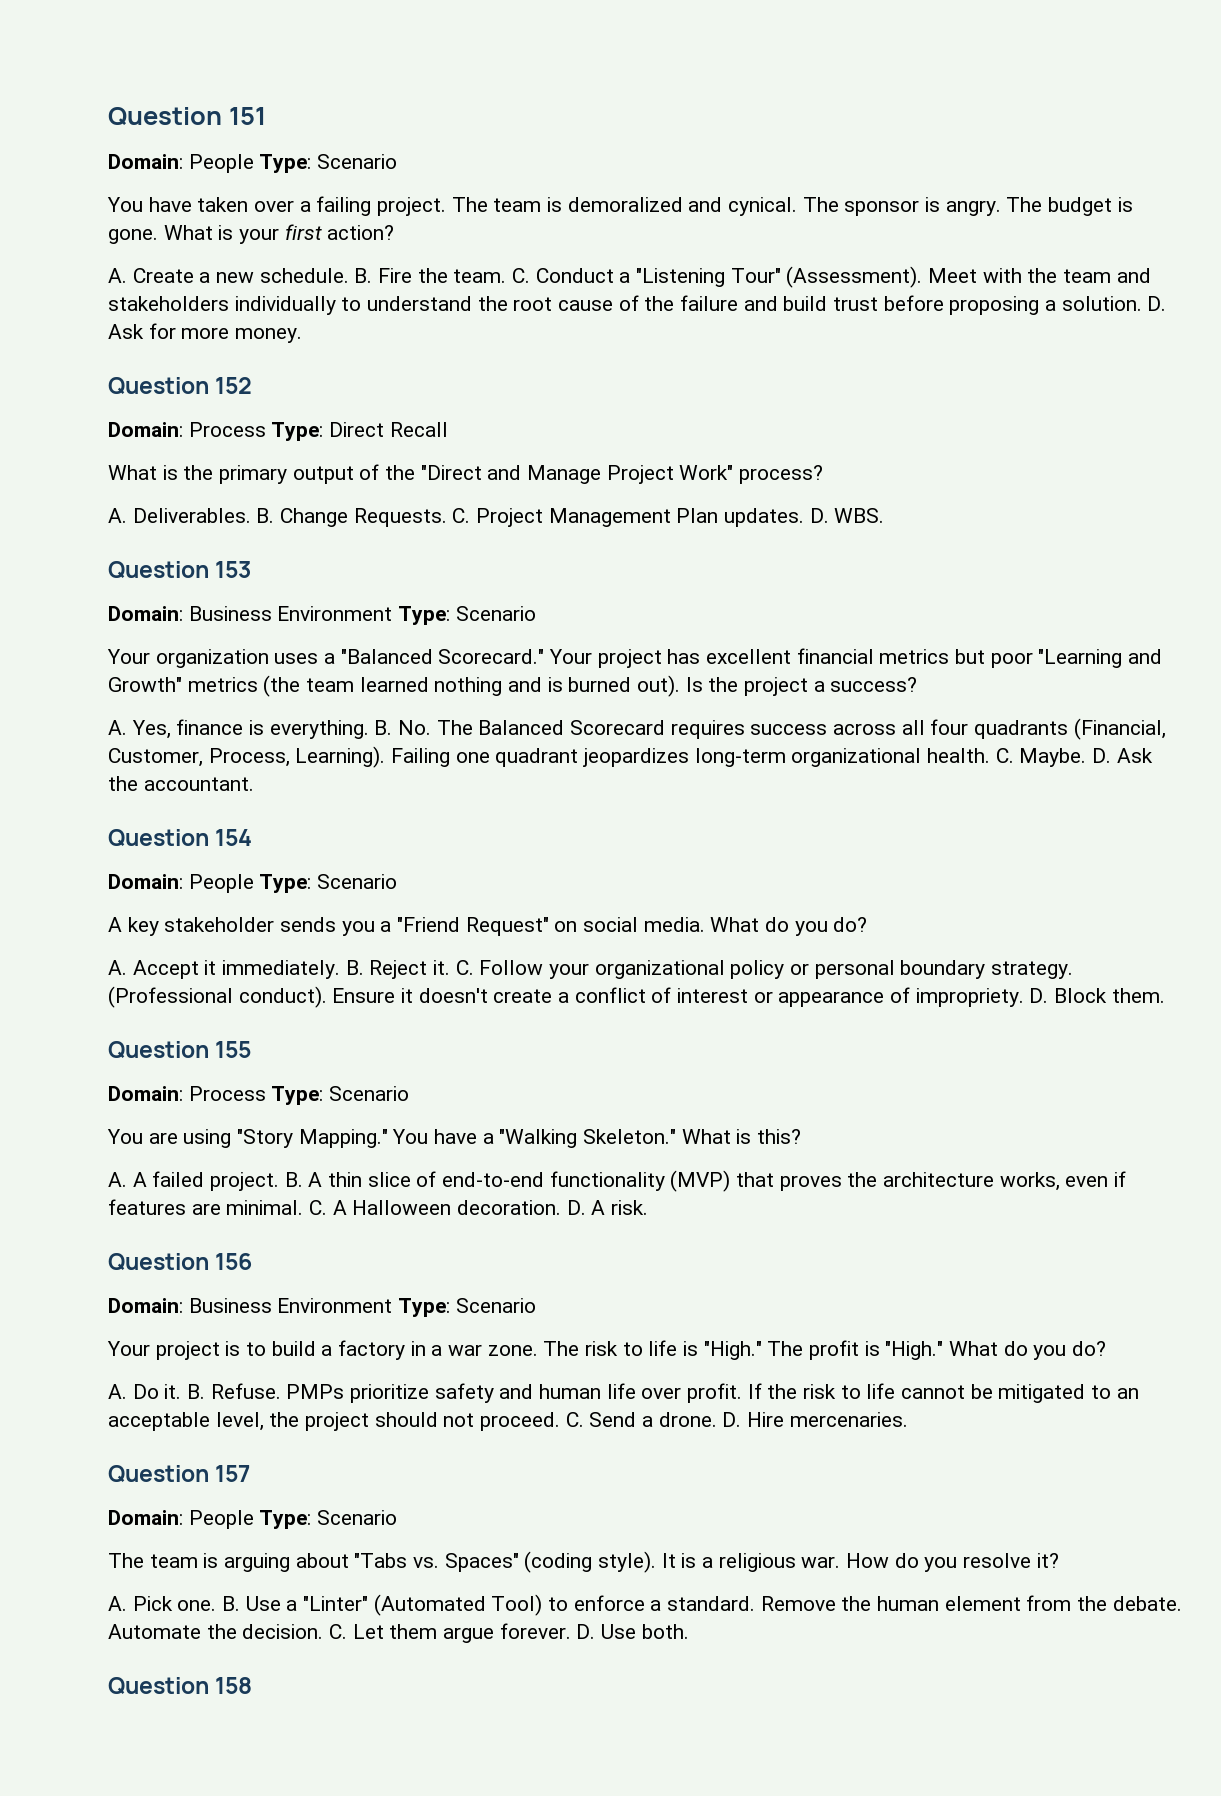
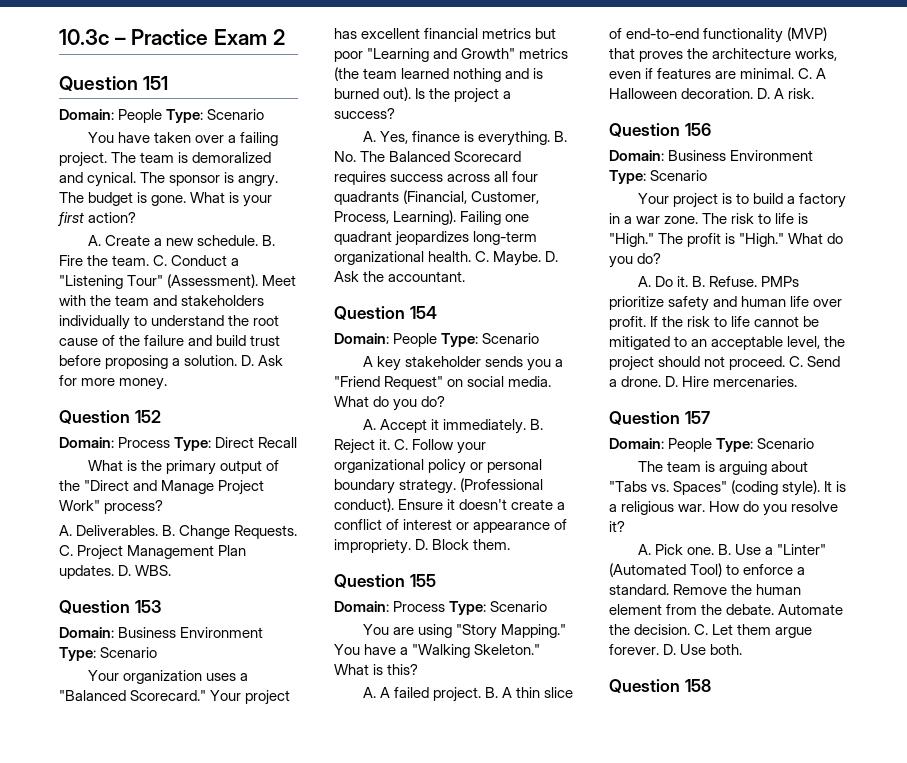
+ 10.3c – Practice Exam 2

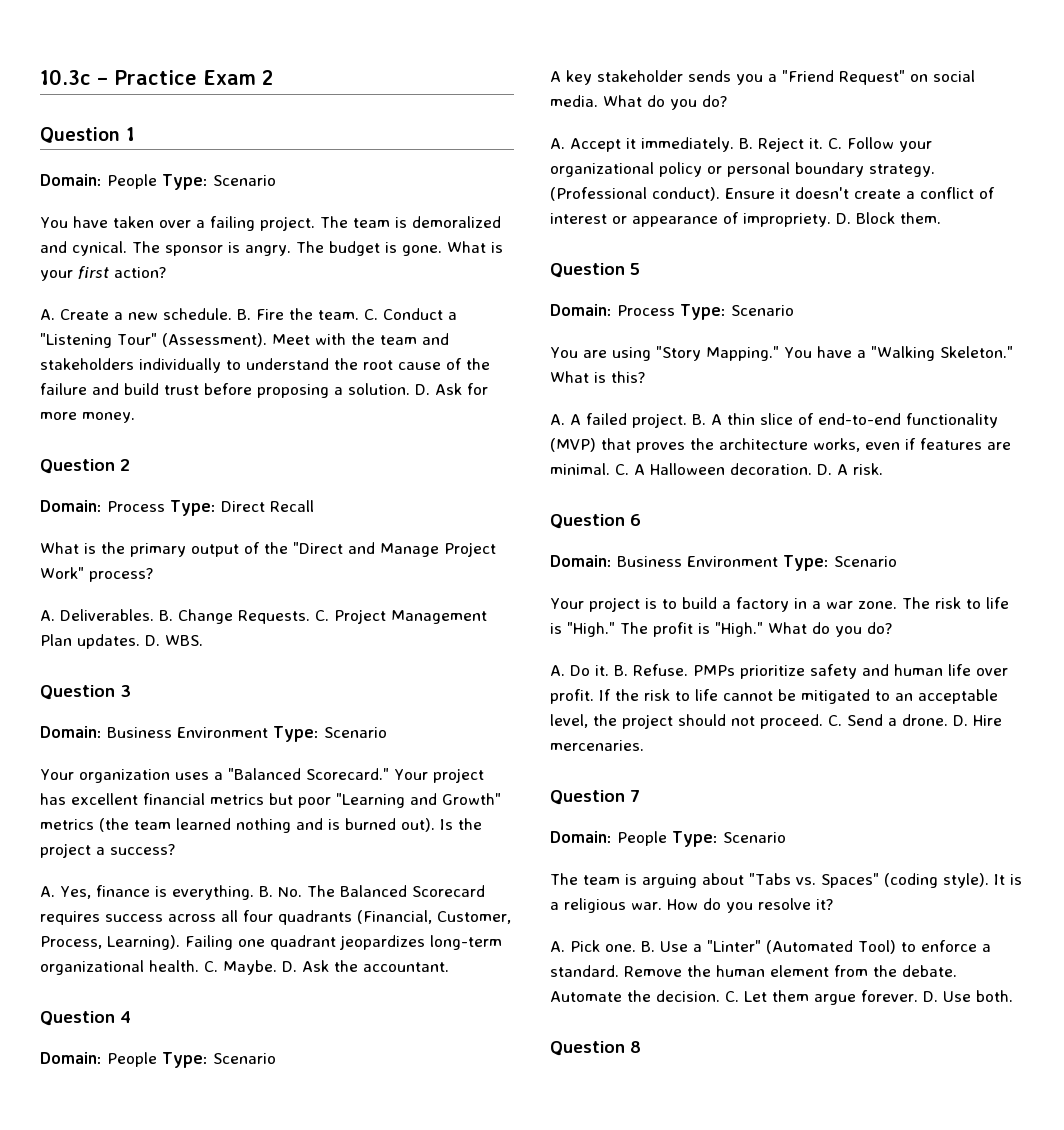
- Question 151
+ Question 1
- Question 152
+ Question 2
- Question 153
+ Question 3
- Question 154
+ Question 4
- Question 155
+ Question 5
- Question 156
+ Question 6
- Question 157
+ Question 7
- Question 158
+ Question 8

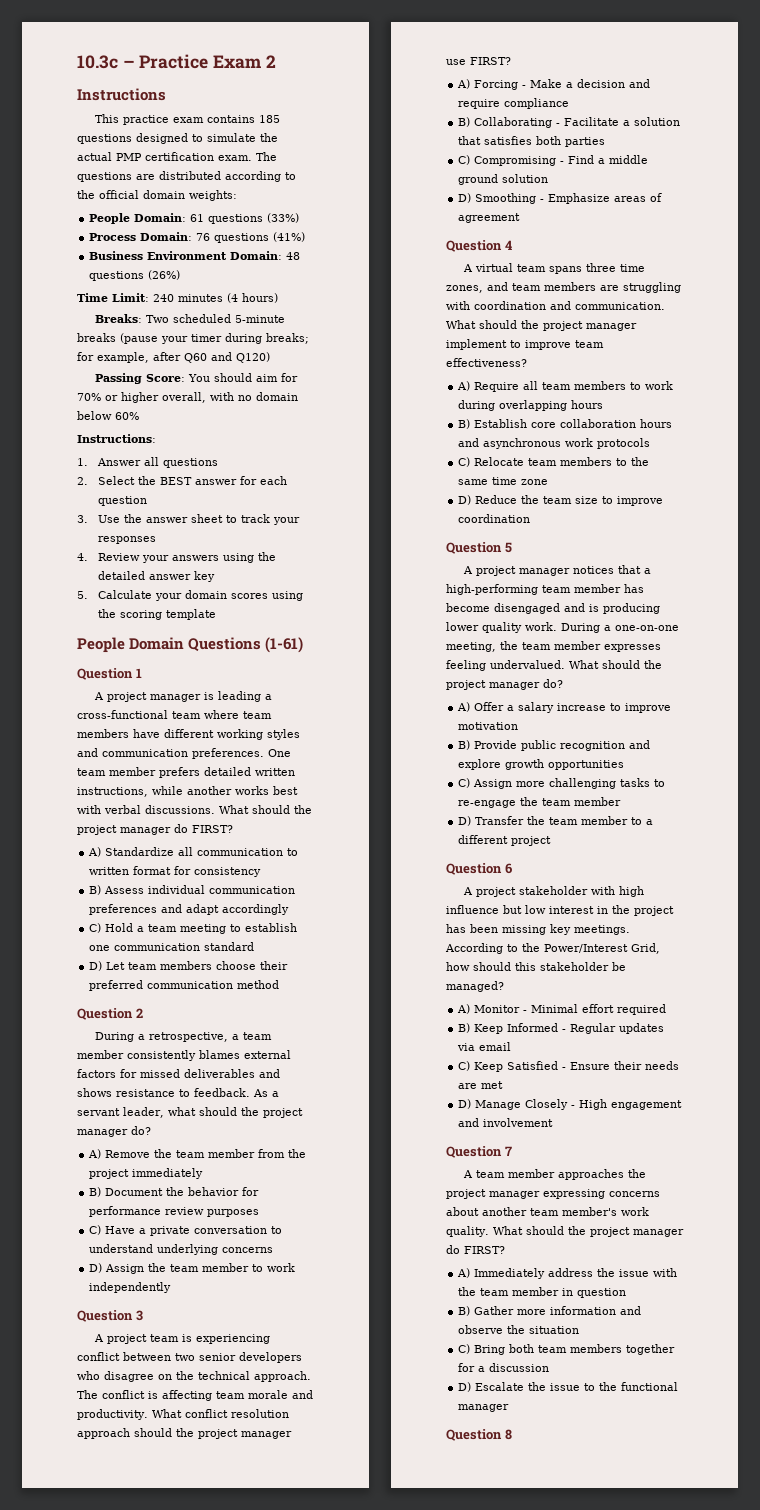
+ Instructions
+ This practice exam contains 185 questions designed to simulate the actual PMP certification exam. The questions are distributed according to the official domain weights:
+ People Domain: 61 questions (33%)
+ Process Domain: 76 questions (41%)
+ Business Environment Domain: 48 questions (26%)
+ Time Limit: 240 minutes (4 hours)
+ Breaks: Two scheduled 5-minute breaks (pause your timer during breaks; for example, after Q60 and Q120)
+ Passing Score: You should aim for 70% or higher overall, with no domain below 60%
+ Instructions:
+ 1. Answer all questions
+ 2. Select the BEST answer for each question
+ 3. Use the answer sheet to track your responses
+ 4. Review your answers using the detailed answer key
+ 5. Calculate your domain scores using the scoring template
+ People Domain Questions (1-61)
  Question 1
- Domain: People Type: Scenario
- You have taken over a failing project. The team is demoralized and cynical. The sponsor is angry. The budget is gone. What is your first action?
- A. Create a new schedule. B. Fire the team. C. Conduct a "Listening Tour" (Assessment). Meet with the team and stakeholders individually to understand the root cause of the failure and build trust before proposing a solution. D. Ask for more money.
+ A project manager is leading a cross-functional team where team members have different working styles and communication preferences. One team member prefers detailed written instructions, while another works best with verbal discussions. What should the project manager do FIRST?
+ A) Standardize all communication to written format for consistency
+ B) Assess individual communication preferences and adapt accordingly
+ C) Hold a team meeting to establish one communication standard
+ D) Let team members choose their preferred communication method
  Question 2
- Domain: Process Type: Direct Recall
- What is the primary output of the "Direct and Manage Project Work" process?
- A. Deliverables. B. Change Requests. C. Project Management Plan updates. D. WBS.
+ During a retrospective, a team member consistently blames external factors for missed deliverables and shows resistance to feedback. As a servant leader, what should the project manager do?
+ A) Remove the team member from the project immediately
+ B) Document the behavior for performance review purposes
+ C) Have a private conversation to understand underlying concerns
+ D) Assign the team member to work independently
  Question 3
- Domain: Business Environment Type: Scenario
- Your organization uses a "Balanced Scorecard." Your project has excellent financial metrics but poor "Learning and Growth" metrics (the team learned nothing and is burned out). Is the project a success?
- A. Yes, finance is everything. B. No. The Balanced Scorecard requires success across all four quadrants (Financial, Customer, Process, Learning). Failing one quadrant jeopardizes long-term organizational health. C. Maybe. D. Ask the accountant.
+ A project team is experiencing conflict between two senior developers who disagree on the technical approach. The conflict is affecting team morale and productivity. What conflict resolution approach should the project manager use FIRST?
+ A) Forcing - Make a decision and require compliance
+ B) Collaborating - Facilitate a solution that satisfies both parties
+ C) Compromising - Find a middle ground solution
+ D) Smoothing - Emphasize areas of agreement
  Question 4
- Domain: People Type: Scenario
- A key stakeholder sends you a "Friend Request" on social media. What do you do?
- A. Accept it immediately. B. Reject it. C. Follow your organizational policy or personal boundary strategy. (Professional conduct). Ensure it doesn't create a conflict of interest or appearance of impropriety. D. Block them.
+ A virtual team spans three time zones, and team members are struggling with coordination and communication. What should the project manager implement to improve team effectiveness?
+ A) Require all team members to work during overlapping hours
+ B) Establish core collaboration hours and asynchronous work protocols
+ C) Relocate team members to the same time zone
+ D) Reduce the team size to improve coordination
  Question 5
- Domain: Process Type: Scenario
- You are using "Story Mapping." You have a "Walking Skeleton." What is this?
- A. A failed project. B. A thin slice of end-to-end functionality (MVP) that proves the architecture works, even if features are minimal. C. A Halloween decoration. D. A risk.
+ A project manager notices that a high-performing team member has become disengaged and is producing lower quality work. During a one-on-one meeting, the team member expresses feeling undervalued. What should the project manager do?
+ A) Offer a salary increase to improve motivation
+ B) Provide public recognition and explore growth opportunities
+ C) Assign more challenging tasks to re-engage the team member
+ D) Transfer the team member to a different project
  Question 6
- Domain: Business Environment Type: Scenario
- Your project is to build a factory in a war zone. The risk to life is "High." The profit is "High." What do you do?
- A. Do it. B. Refuse. PMPs prioritize safety and human life over profit. If the risk to life cannot be mitigated to an acceptable level, the project should not proceed. C. Send a drone. D. Hire mercenaries.
+ A project stakeholder with high influence but low interest in the project has been missing key meetings. According to the Power/Interest Grid, how should this stakeholder be managed?
+ A) Monitor - Minimal effort required
+ B) Keep Informed - Regular updates via email
+ C) Keep Satisfied - Ensure their needs are met
+ D) Manage Closely - High engagement and involvement
  Question 7
- Domain: People Type: Scenario
- The team is arguing about "Tabs vs. Spaces" (coding style). It is a religious war. How do you resolve it?
- A. Pick one. B. Use a "Linter" (Automated Tool) to enforce a standard. Remove the human element from the debate. Automate the decision. C. Let them argue forever. D. Use both.
+ A team member approaches the project manager expressing concerns about another team member's work quality. What should the project manager do FIRST?
+ A) Immediately address the issue with the team member in question
+ B) Gather more information and observe the situation
+ C) Bring both team members together for a discussion
+ D) Escalate the issue to the functional manager

